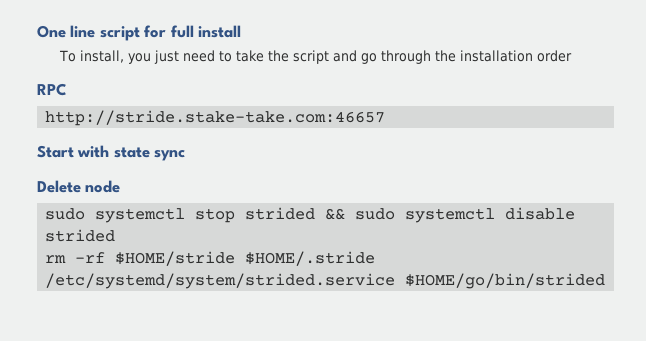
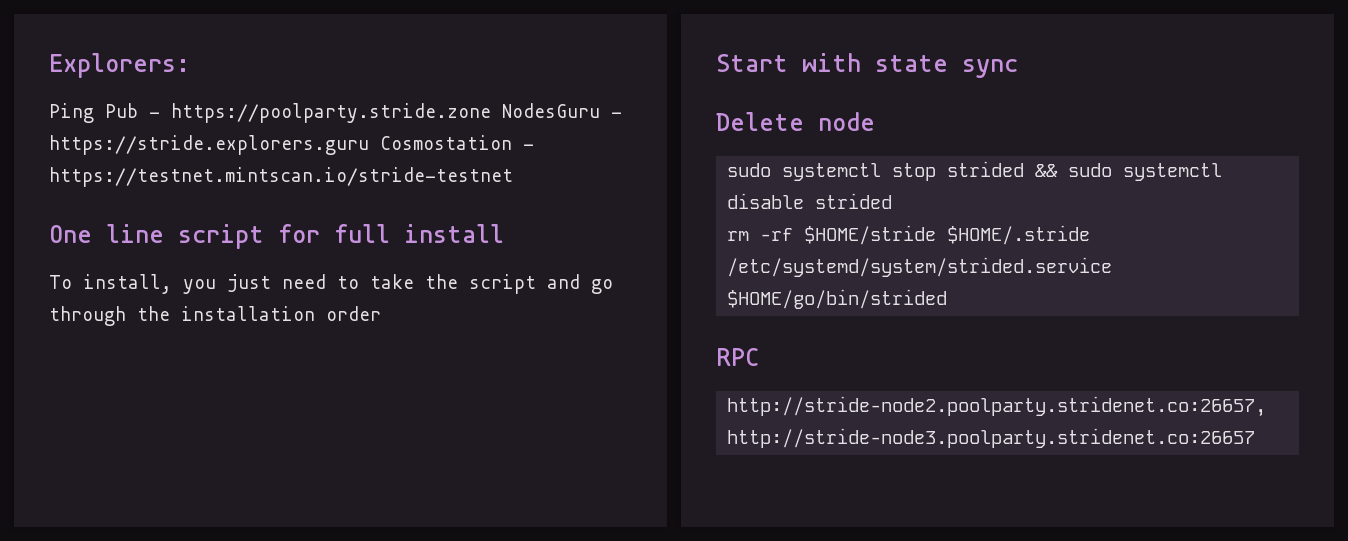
+ Explorers:
+ Ping Pub - https://poolparty.stride.zone NodesGuru - https://stride.explorers.guru Cosmostation - https://testnet.mintscan.io/stride-testnet
- RPC
- http://stride.stake-take.com:46657
+ RPC
+ http://stride-node2.poolparty.stridenet.co:26657, http://stride-node3.poolparty.stridenet.co:26657

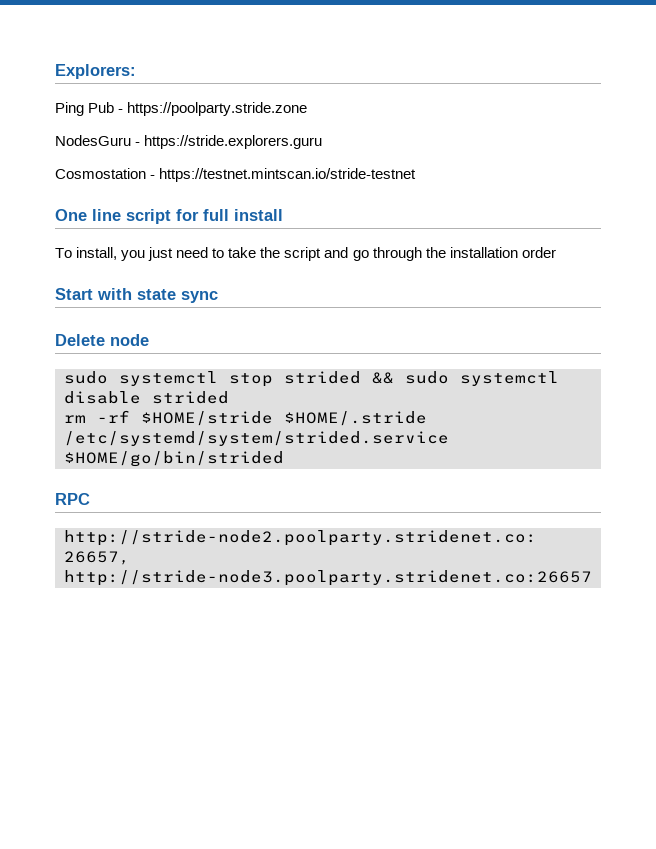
- Ping Pub - https://poolparty.stride.zone NodesGuru - https://stride.explorers.guru Cosmostation - https://testnet.mintscan.io/stride-testnet
+ Ping Pub - https://poolparty.stride.zone
+ NodesGuru - https://stride.explorers.guru
+ Cosmostation - https://testnet.mintscan.io/stride-testnet

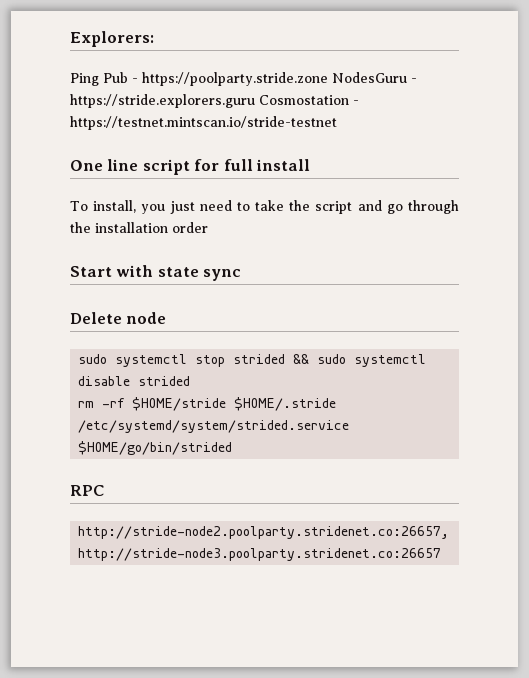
- Ping Pub - https://poolparty.stride.zone
- NodesGuru - https://stride.explorers.guru
- Cosmostation - https://testnet.mintscan.io/stride-testnet
+ Ping Pub - https://poolparty.stride.zone NodesGuru - https://stride.explorers.guru Cosmostation - https://testnet.mintscan.io/stride-testnet

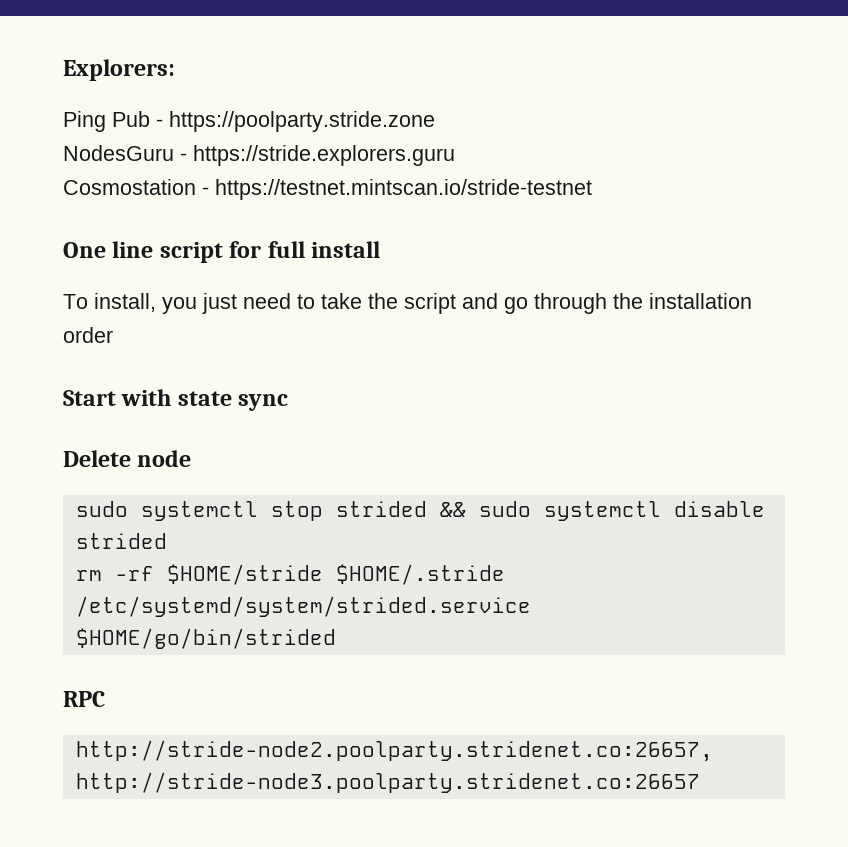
- Ping Pub - https://poolparty.stride.zone NodesGuru - https://stride.explorers.guru Cosmostation - https://testnet.mintscan.io/stride-testnet
+ Ping Pub - https://poolparty.stride.zone
+ NodesGuru - https://stride.explorers.guru
+ Cosmostation - https://testnet.mintscan.io/stride-testnet

